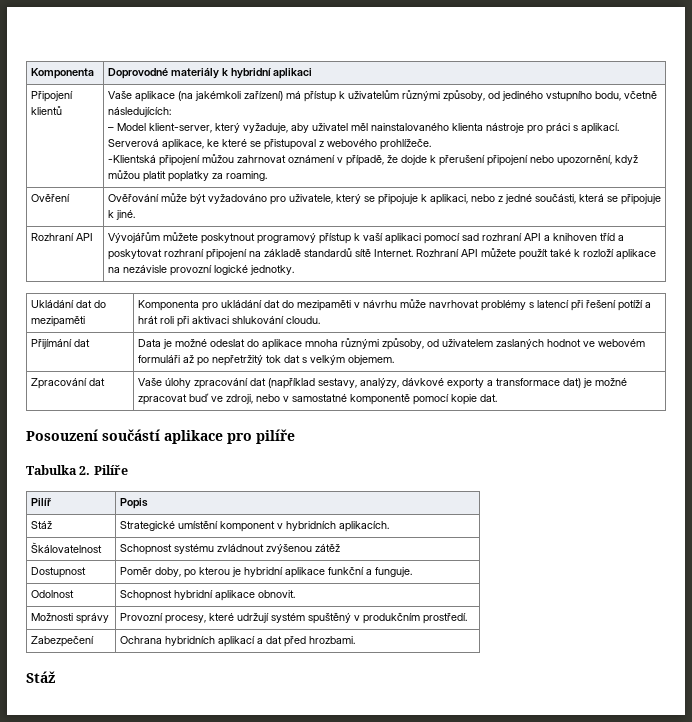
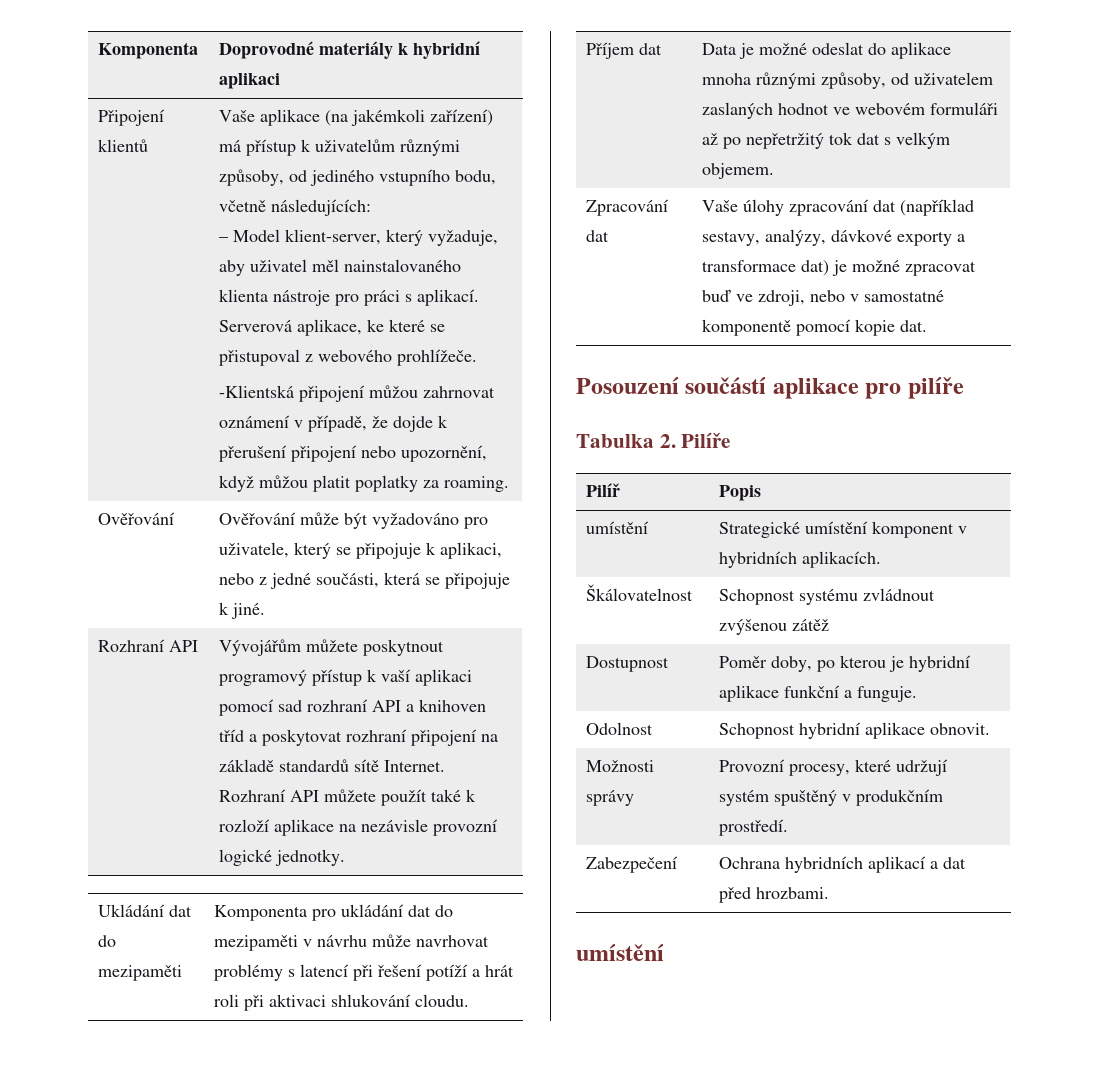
- Ověření | Ověřování může být vyžadováno pro uživatele, který se připojuje k aplikaci, nebo z jedné součásti, která se připojuje k jiné.
+ Ověřování | Ověřování může být vyžadováno pro uživatele, který se připojuje k aplikaci, nebo z jedné součásti, která se připojuje k jiné.
- Přijímání dat | Data je možné odeslat do aplikace mnoha různými způsoby, od uživatelem zaslaných hodnot ve webovém formuláři až po nepřetržitý tok dat s velkým objemem.
+ Příjem dat | Data je možné odeslat do aplikace mnoha různými způsoby, od uživatelem zaslaných hodnot ve webovém formuláři až po nepřetržitý tok dat s velkým objemem.
- Stáž | Strategické umístění komponent v hybridních aplikacích.
+ umístění | Strategické umístění komponent v hybridních aplikacích.
  Zabezpečení | Ochrana hybridních aplikací a dat před hrozbami.
- Stáž
+ umístění

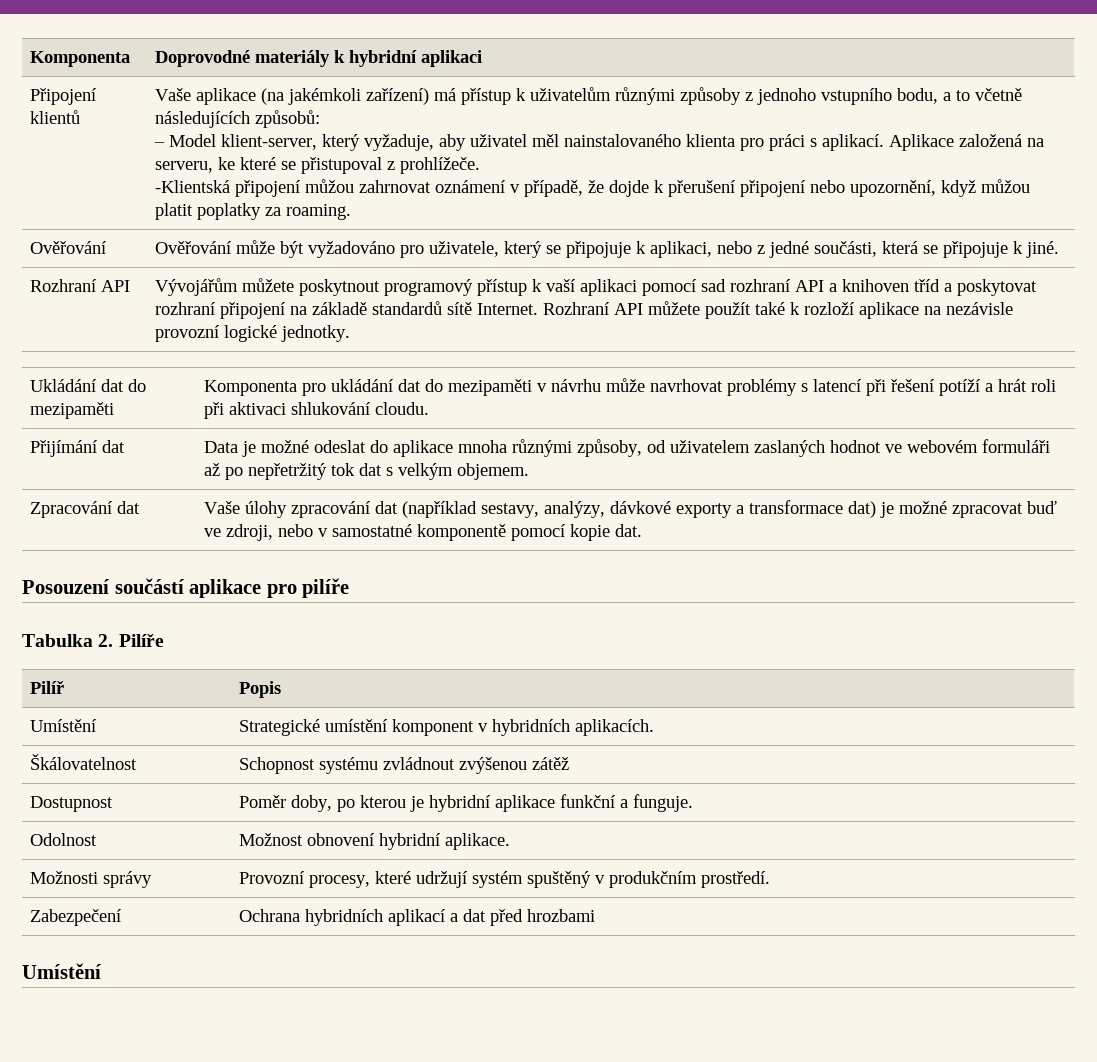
- Vaše aplikace (na jakémkoli zařízení) má přístup k uživatelům různými způsoby, od jediného vstupního bodu, včetně následujících:
+ Vaše aplikace (na jakémkoli zařízení) má přístup k uživatelům různými způsoby z jednoho vstupního bodu, a to včetně následujících způsobů:
- – Model klient-server, který vyžaduje, aby uživatel měl nainstalovaného klienta nástroje pro práci s aplikací.
+ – Model klient-server, který vyžaduje, aby uživatel měl nainstalovaného klienta pro práci s aplikací.
- Serverová aplikace, ke které se přistupoval z webového prohlížeče.
+ Aplikace založená na serveru, ke které se přistupoval z prohlížeče.
- Příjem dat | Data je možné odeslat do aplikace mnoha různými způsoby, od uživatelem zaslaných hodnot ve webovém formuláři až po nepřetržitý tok dat s velkým objemem.
+ Přijímání dat | Data je možné odeslat do aplikace mnoha různými způsoby, od uživatelem zaslaných hodnot ve webovém formuláři až po nepřetržitý tok dat s velkým objemem.
- umístění | Strategické umístění komponent v hybridních aplikacích.
+ Umístění | Strategické umístění komponent v hybridních aplikacích.
- Odolnost | Schopnost hybridní aplikace obnovit.
+ Odolnost | Možnost obnovení hybridní aplikace.
- Zabezpečení | Ochrana hybridních aplikací a dat před hrozbami.
- umístění
+ Zabezpečení | Ochrana hybridních aplikací a dat před hrozbami
+ Umístění

